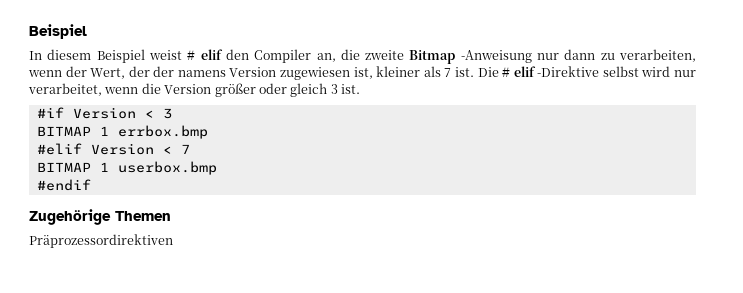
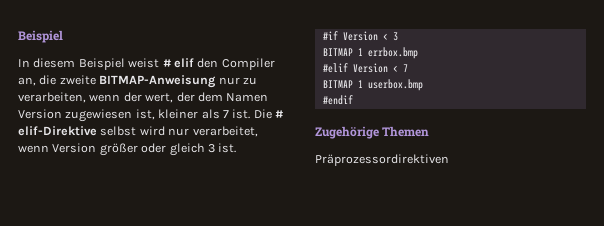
- In diesem Beispiel weist # elif den Compiler an, die zweite Bitmap -Anweisung nur dann zu verarbeiten, wenn der Wert, der der namens Version zugewiesen ist, kleiner als 7 ist.
+ In diesem Beispiel weist # elif den Compiler an, die zweite BITMAP-Anweisung nur zu verarbeiten, wenn der wert, der dem Namen Version zugewiesen ist, kleiner als 7 ist.
- Die # elif -Direktive selbst wird nur verarbeitet, wenn die Version größer oder gleich 3 ist.
+ Die # elif-Direktive selbst wird nur verarbeitet, wenn Version größer oder gleich 3 ist.

